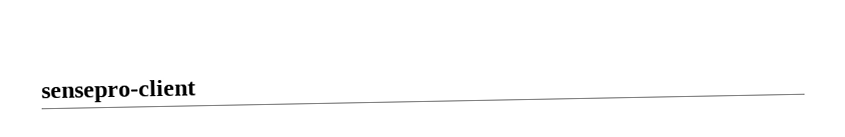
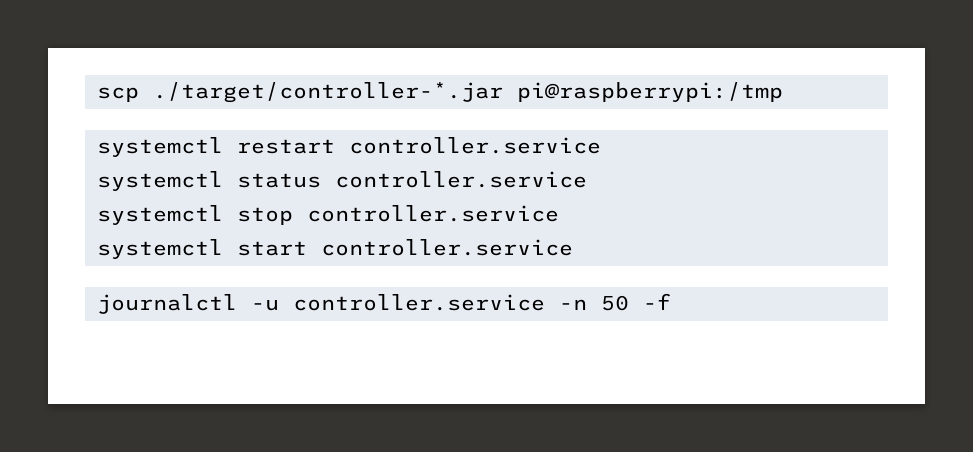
- sensepro-client
+ scp ./target/controller-*.jar pi@raspberrypi:/tmp
+ systemctl restart controller.service
+ systemctl status controller.service
+ systemctl stop controller.service
+ systemctl start controller.service
+ journalctl -u controller.service -n 50 -f

